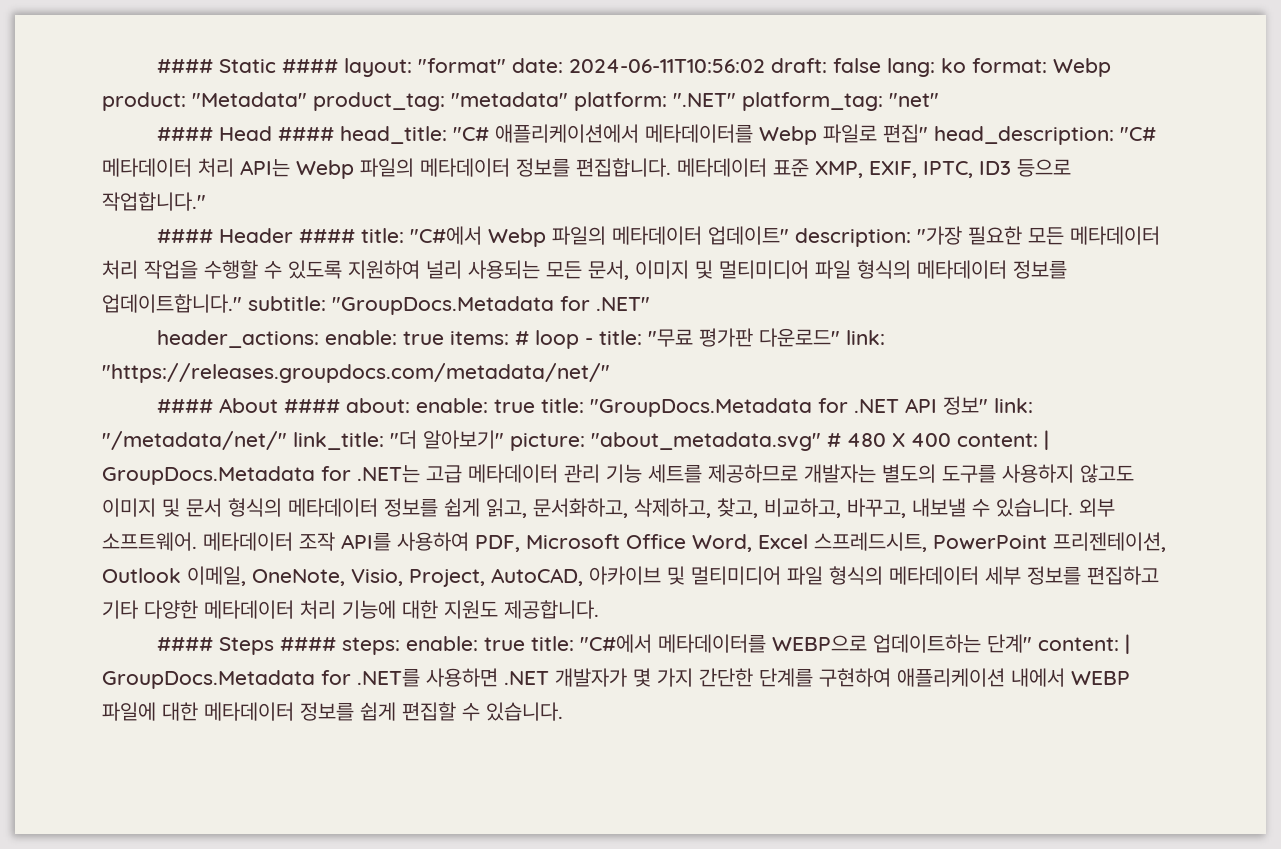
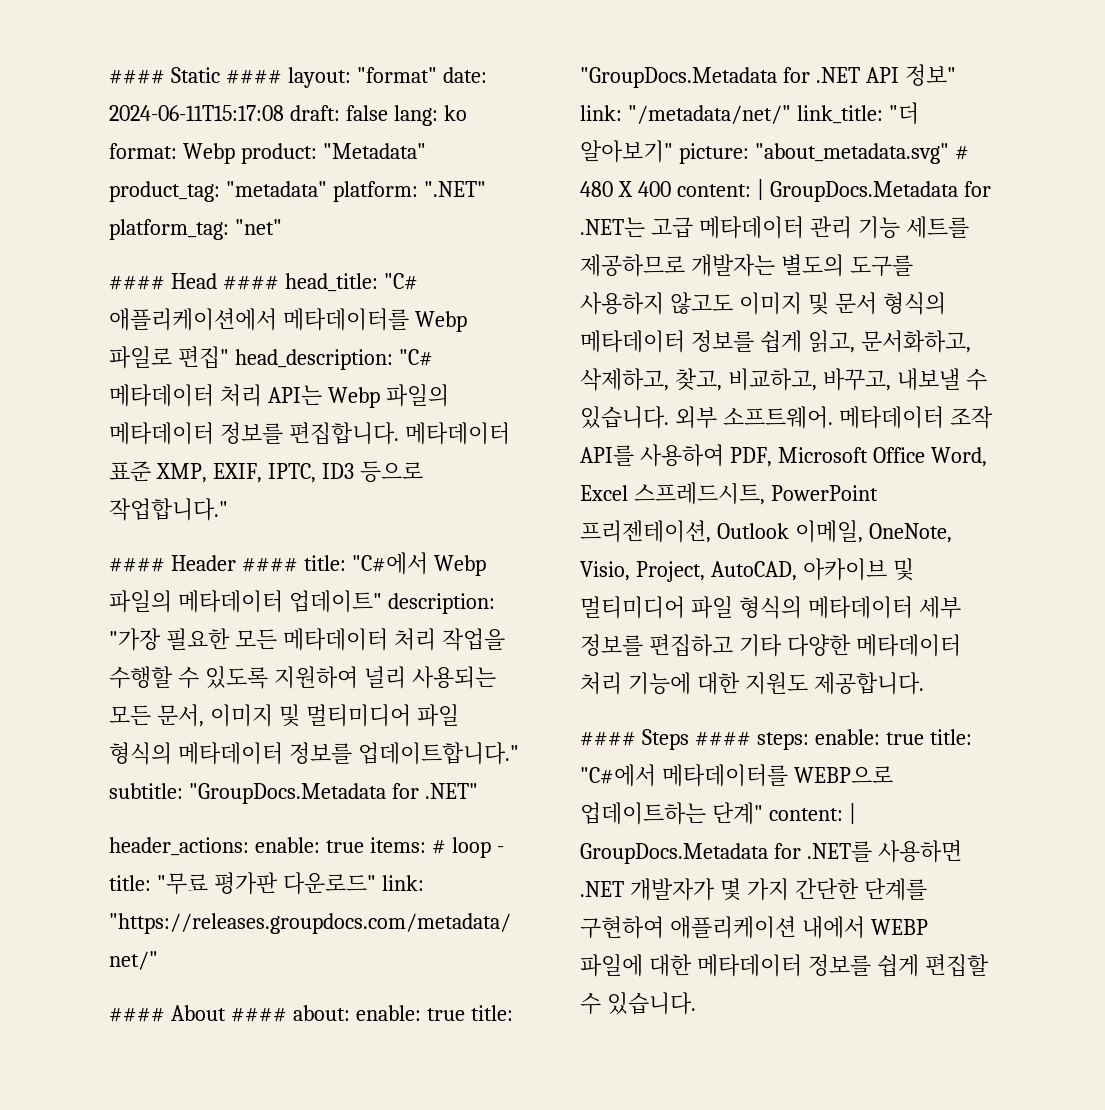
- #### Static #### layout: "format" date: 2024-06-11T10:56:02 draft: false lang: ko format: Webp product: "Metadata" product_tag: "metadata" platform: ".NET" platform_tag: "net"
+ #### Static #### layout: "format" date: 2024-06-11T15:17:08 draft: false lang: ko format: Webp product: "Metadata" product_tag: "metadata" platform: ".NET" platform_tag: "net"

